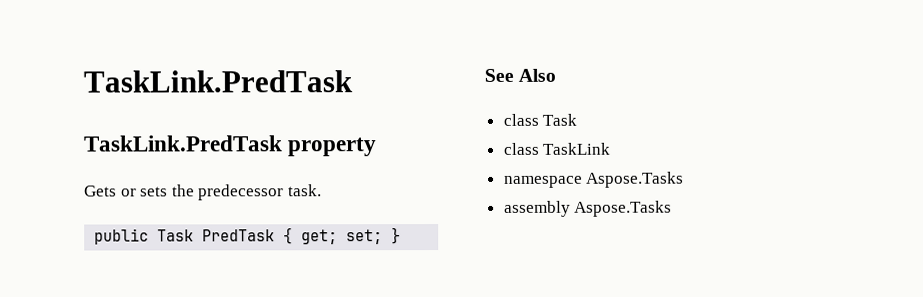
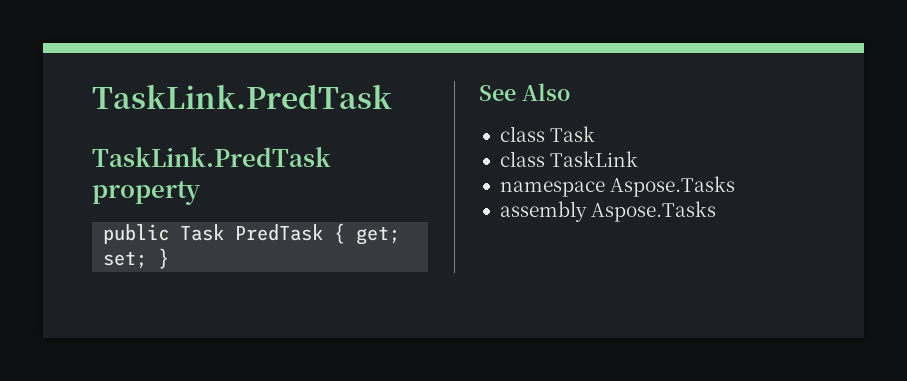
- Gets or sets the predecessor task.

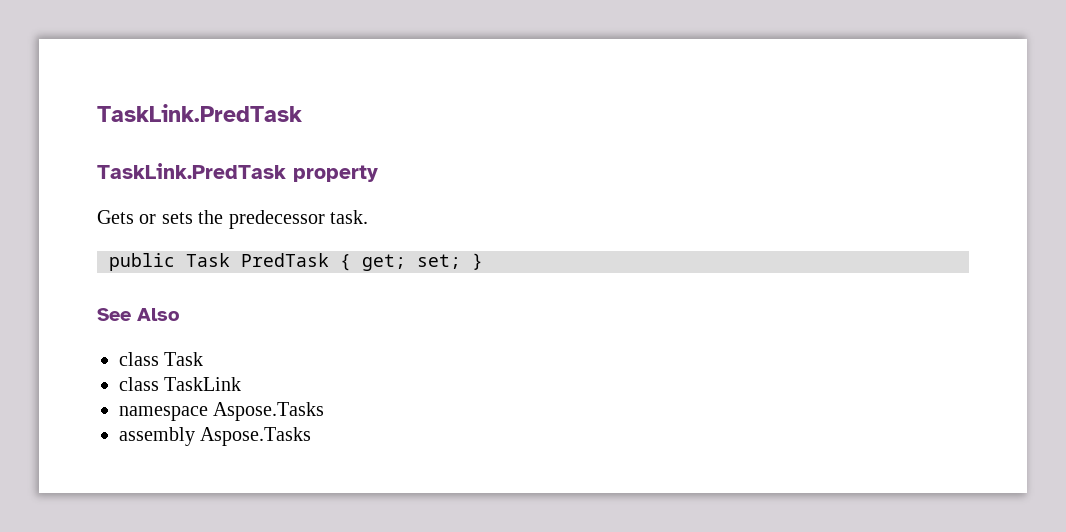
+ Gets or sets the predecessor task.

